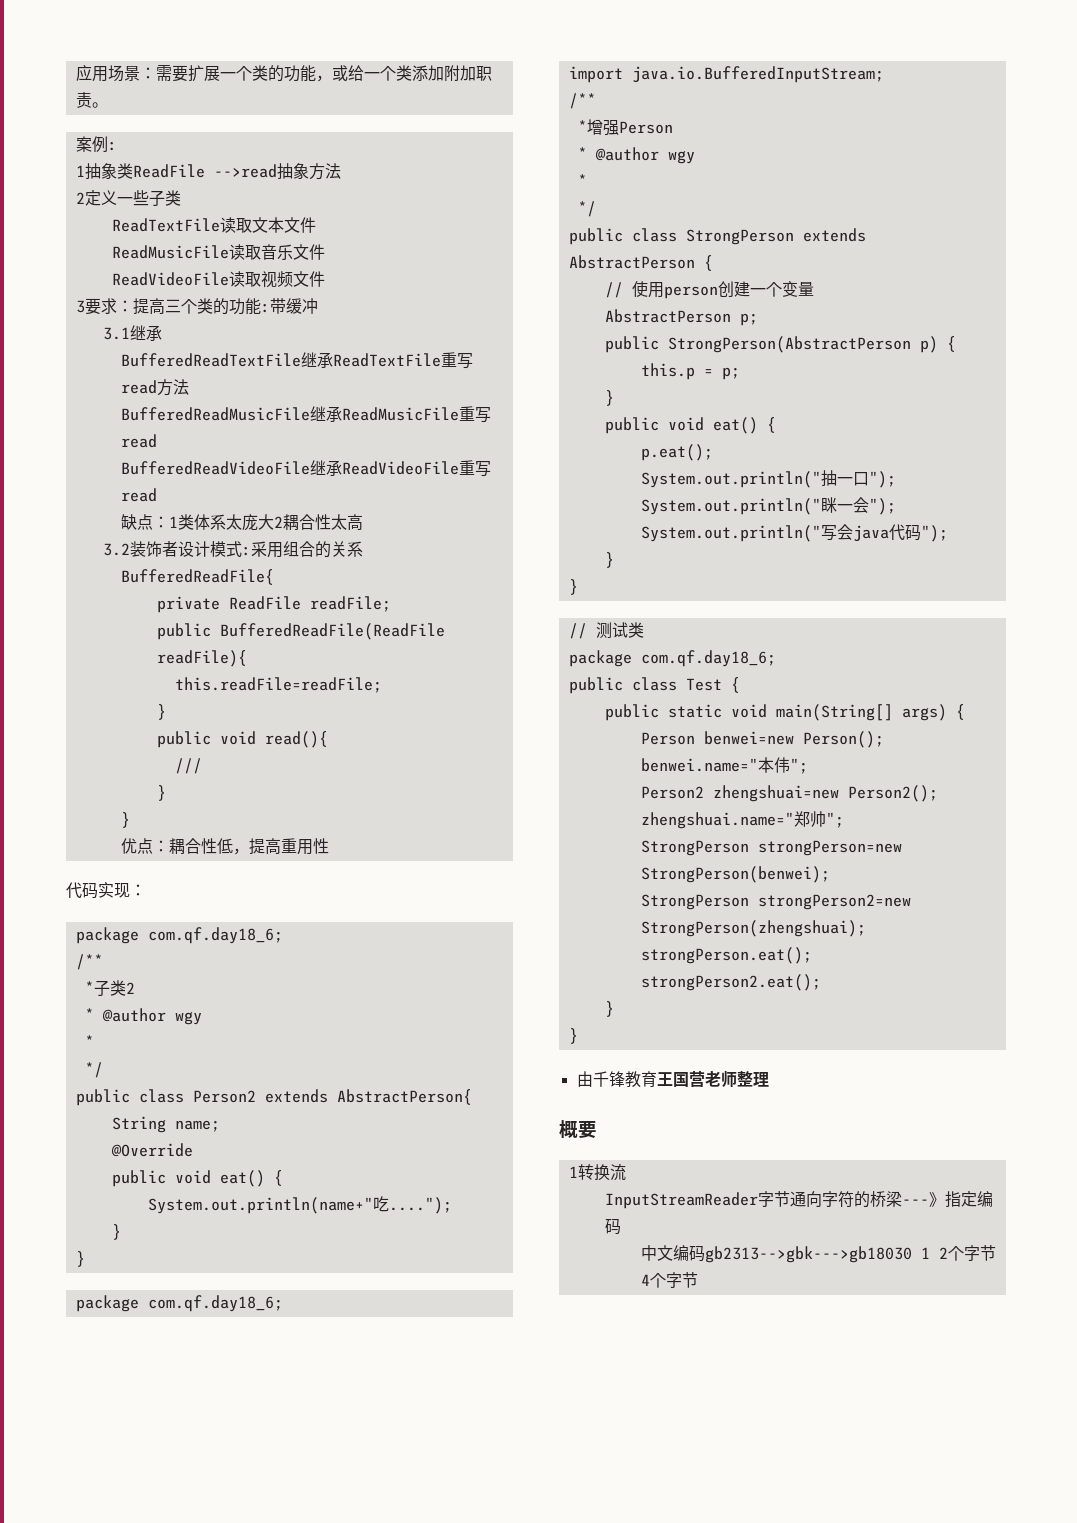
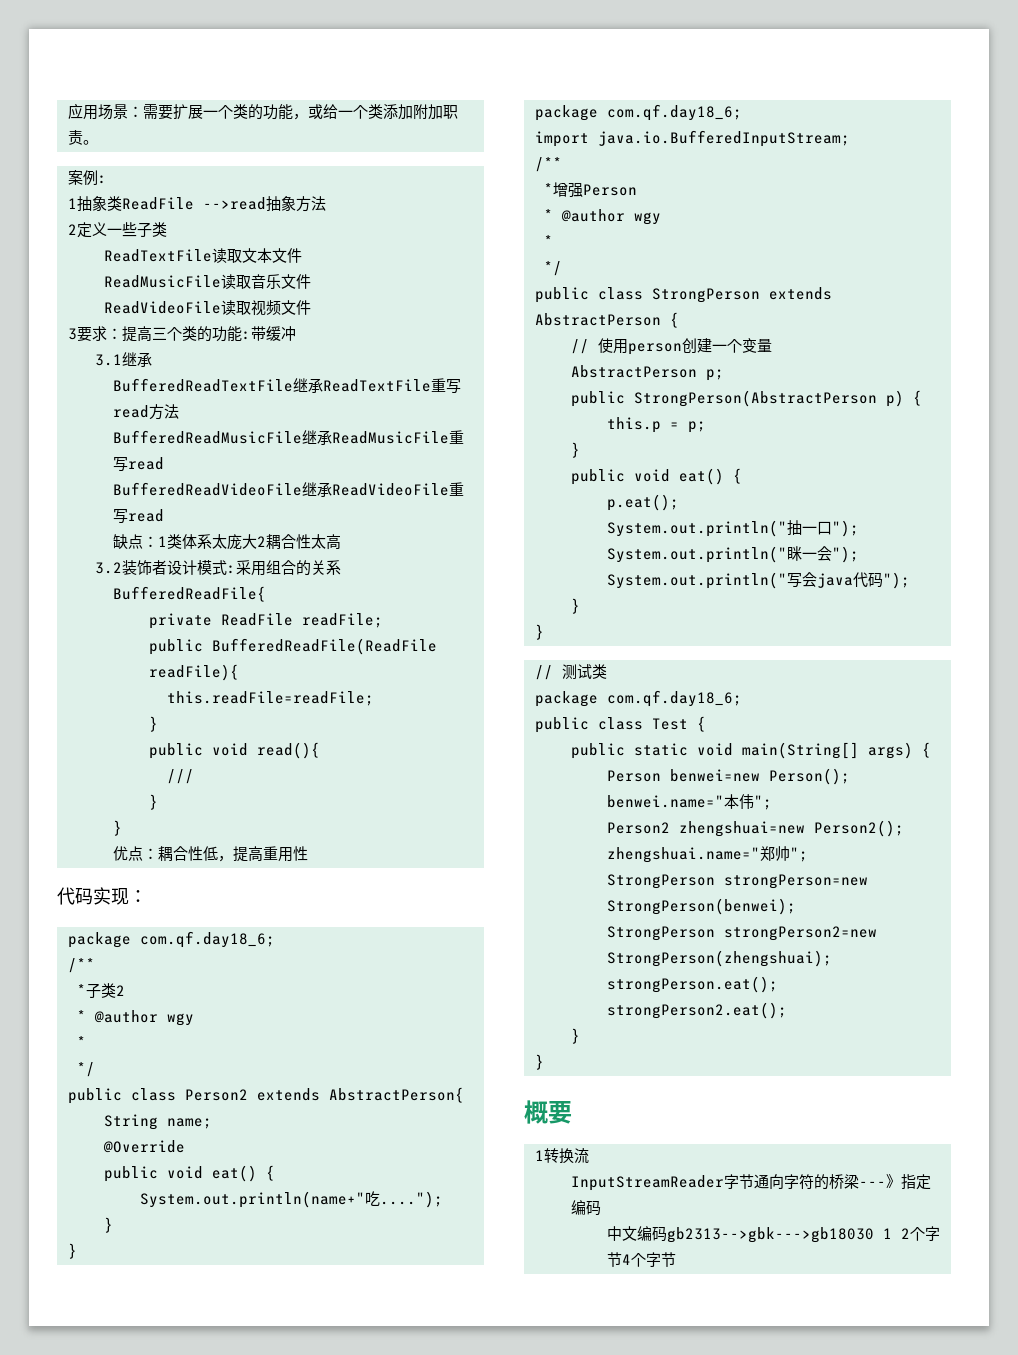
- 由千锋教育王国营老师整理

